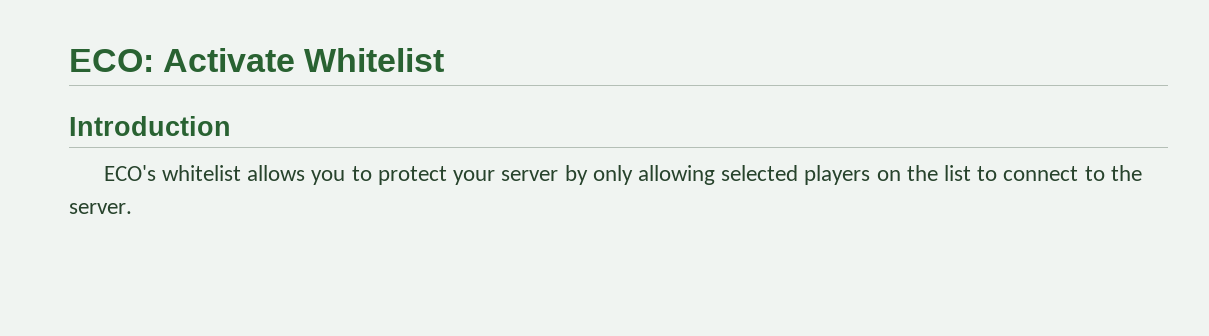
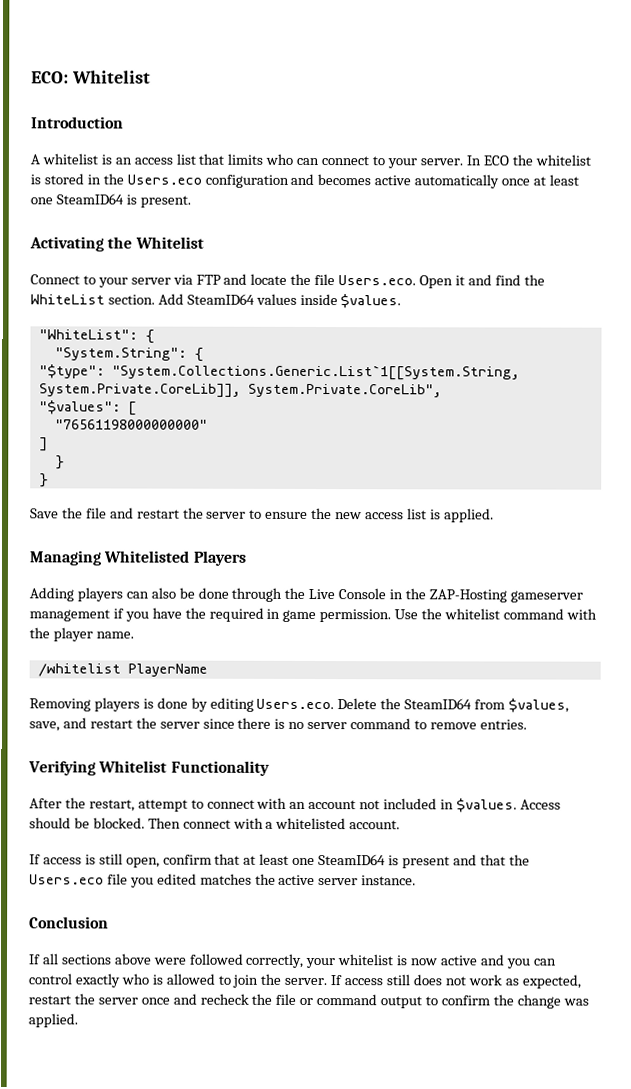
- ECO: Activate Whitelist
+ ECO: Whitelist
- ECO's whitelist allows you to protect your server by only allowing selected players on the list to connect to the server.
+ A whitelist is an access list that limits who can connect to your server. In ECO the whitelist is stored in the Users.eco configuration and becomes active automatically once at least one SteamID64 is present.
+ Activating the Whitelist
+ Connect to your server via FTP and locate the file Users.eco. Open it and find the WhiteList section. Add SteamID64 values inside $values.
+ "WhiteList": {
+ "System.String": {
+ "$type": "System.Collections.Generic.List`1[[System.String, System.Private.CoreLib]], System.Private.CoreLib",
+ "$values": [
+ "76561198000000000"
+ ]
+ }
+ }
+ Save the file and restart the server to ensure the new access list is applied.
+ Managing Whitelisted Players
+ Adding players can also be done through the Live Console in the ZAP-Hosting gameserver management if you have the required in game permission. Use the whitelist command with the player name.
+ /whitelist PlayerName
+ Removing players is done by editing Users.eco. Delete the SteamID64 from $values, save, and restart the server since there is no server command to remove entries.
+ Verifying Whitelist Functionality
+ After the restart, attempt to connect with an account not included in $values. Access should be blocked. Then connect with a whitelisted account.
+ If access is still open, confirm that at least one SteamID64 is present and that the Users.eco file you edited matches the active server instance.
+ Conclusion
+ If all sections above were followed correctly, your whitelist is now active and you can control exactly who is allowed to join the server. If access still does not work as expected, restart the server once and recheck the file or command output to confirm the change was applied.

